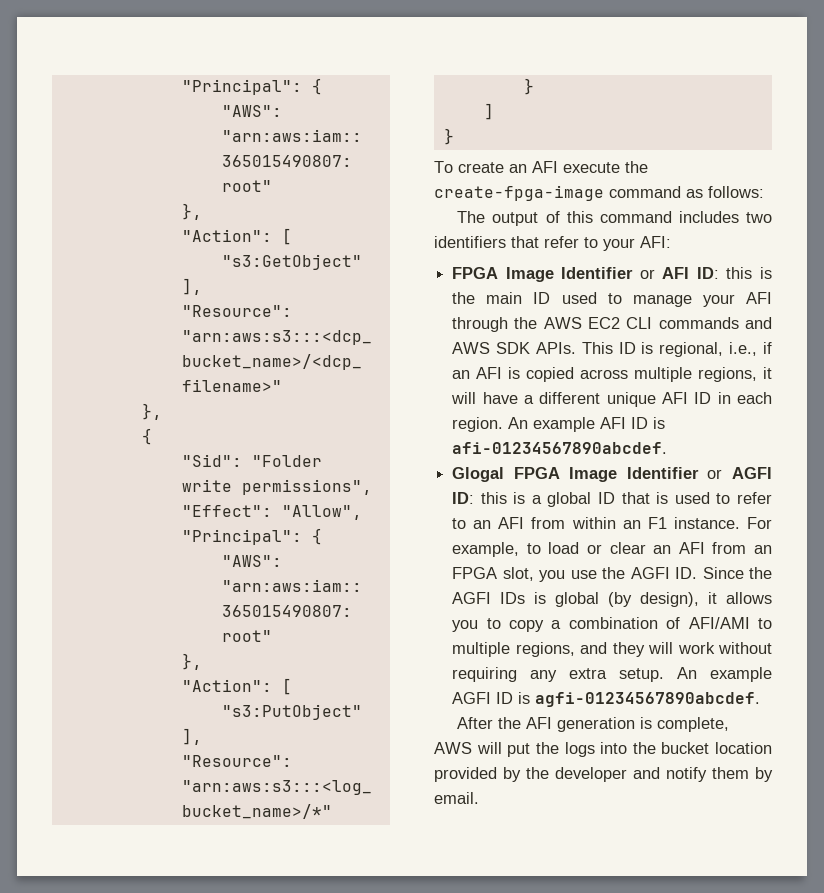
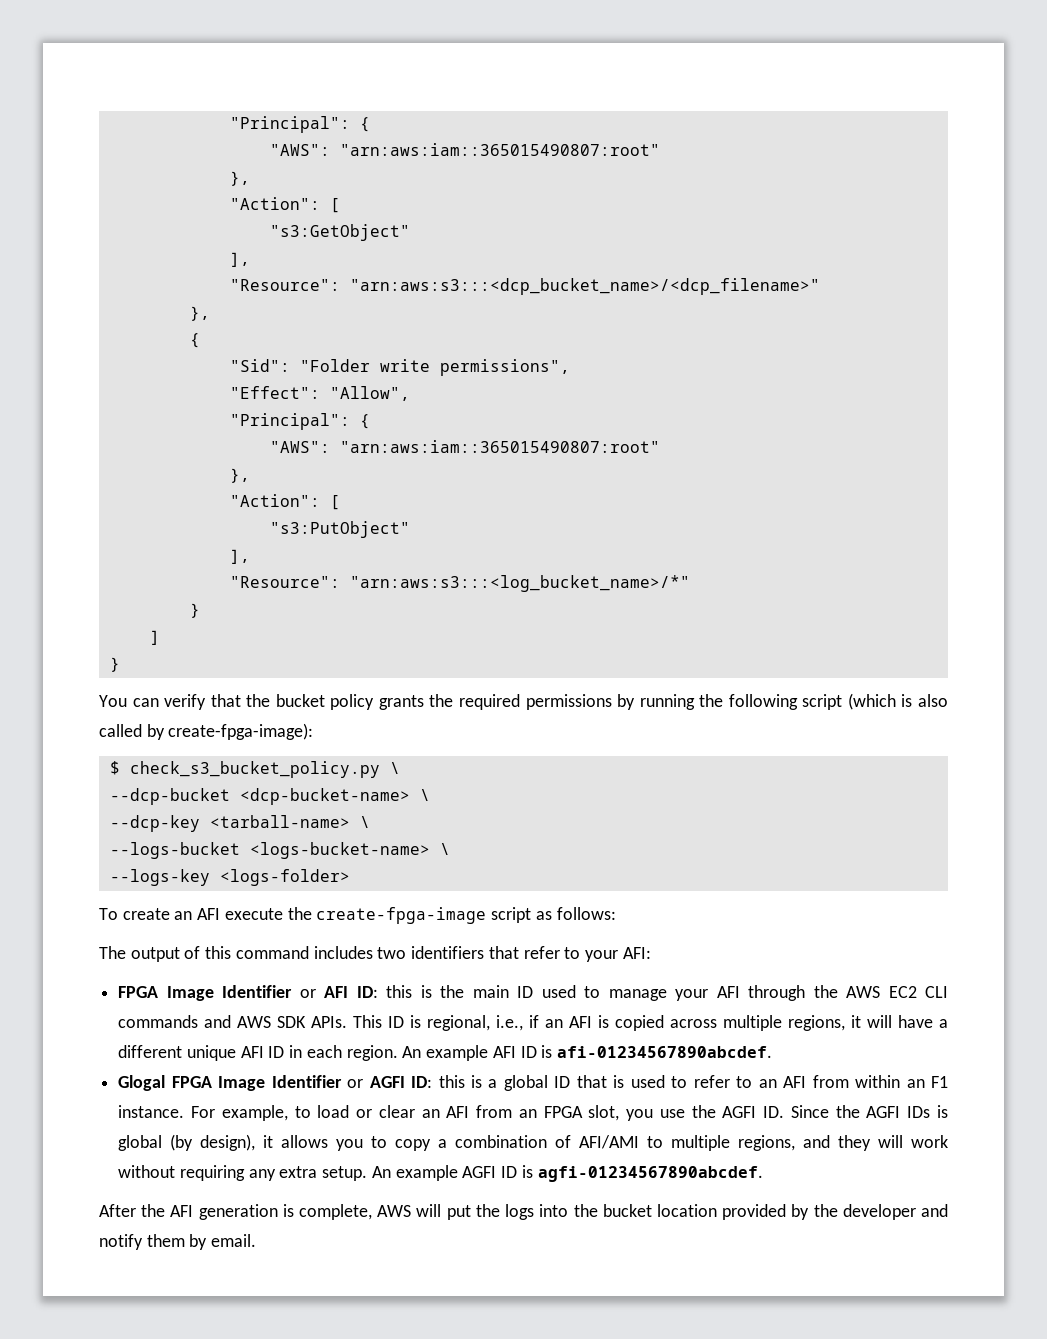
+ You can verify that the bucket policy grants the required permissions by running the following script (which is also called by create-fpga-image):
+ $ check_s3_bucket_policy.py \
+ --dcp-bucket <dcp-bucket-name> \
+ --dcp-key <tarball-name> \
+ --logs-bucket <logs-bucket-name> \
+ --logs-key <logs-folder>
- To create an AFI execute the create-fpga-image command as follows:
+ To create an AFI execute the create-fpga-image script as follows:

